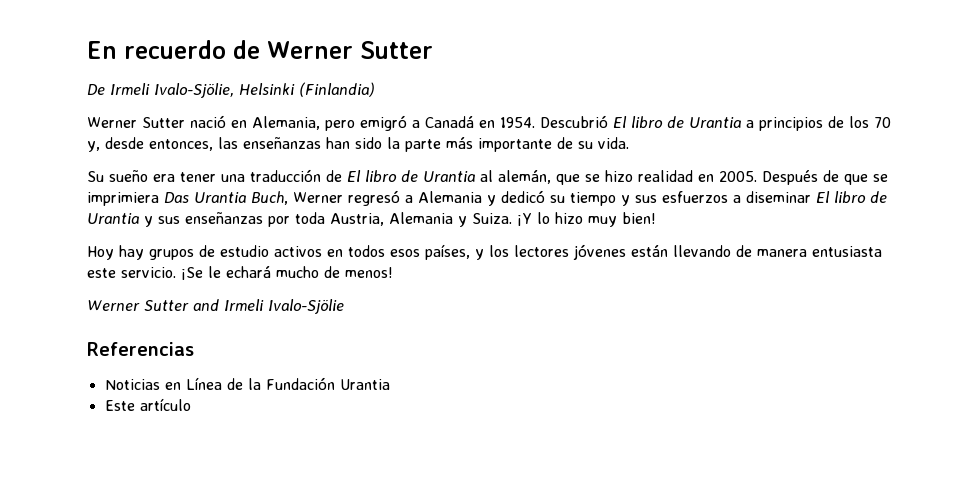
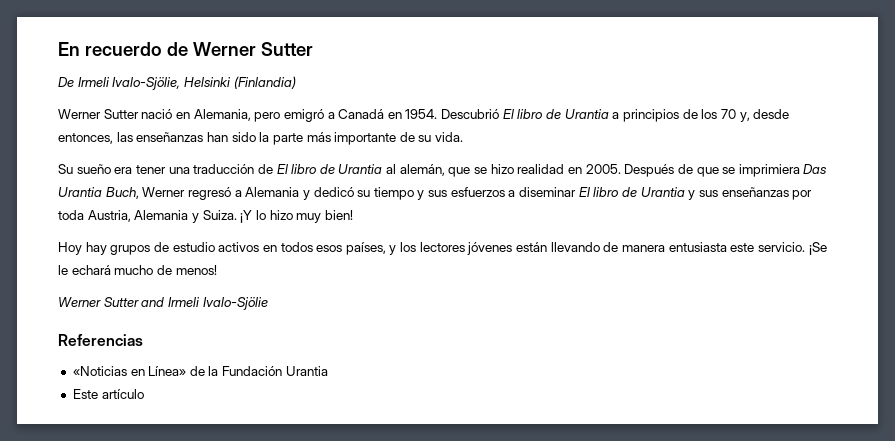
- Noticias en Línea de la Fundación Urantia
+ «Noticias en Línea» de la Fundación Urantia

